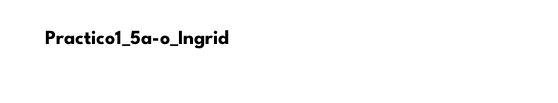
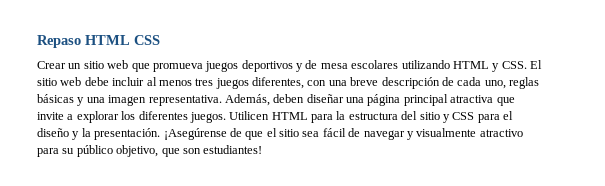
- Practico1_5a-o_Ingrid
+ Repaso HTML CSS
+ Crear un sitio web que promueva juegos deportivos y de mesa escolares utilizando HTML y CSS. El sitio web debe incluir al menos tres juegos diferentes, con una breve descripción de cada uno, reglas básicas y una imagen representativa. Además, deben diseñar una página principal atractiva que invite a explorar los diferentes juegos. Utilicen HTML para la estructura del sitio y CSS para el diseño y la presentación. ¡Asegúrense de que el sitio sea fácil de navegar y visualmente atractivo para su público objetivo, que son estudiantes!

